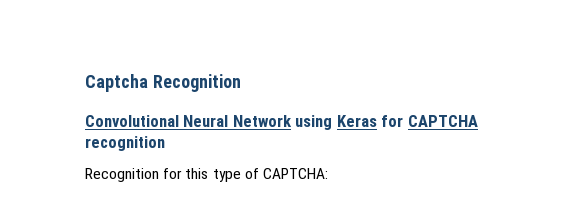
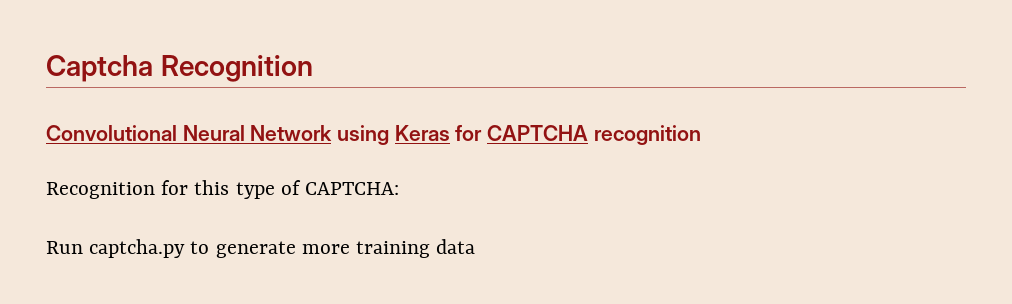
+ Run captcha.py to generate more training data

